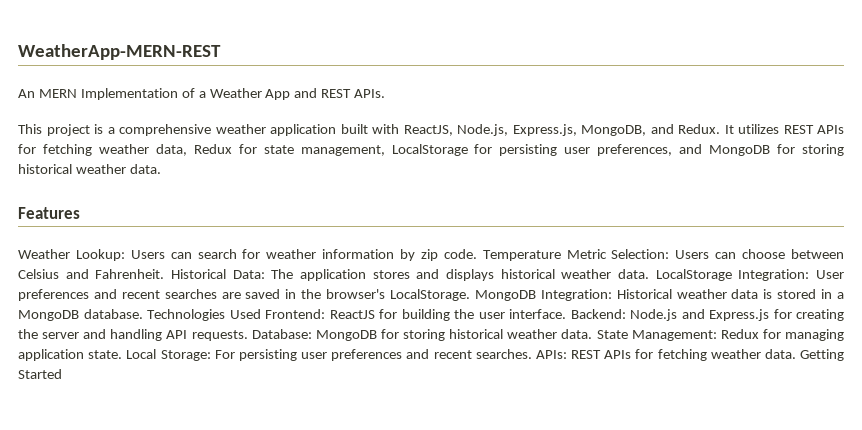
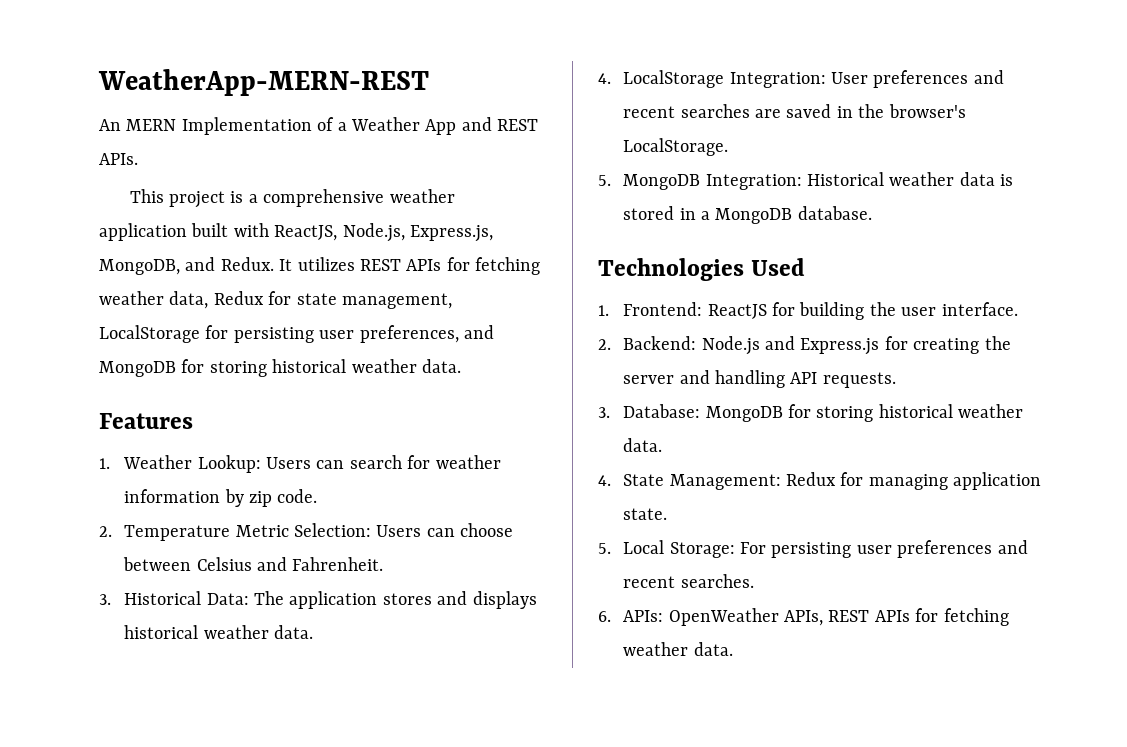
- Weather Lookup:
+ 1. Weather Lookup:
- Users can search for weather information by zip code. Temperature Metric Selection:
+ Users can search for weather information by zip code.
+ 2. Temperature Metric Selection:
- Users can choose between Celsius and Fahrenheit. Historical Data:
+ Users can choose between Celsius and Fahrenheit.
+ 3. Historical Data:
- The application stores and displays historical weather data. LocalStorage Integration:
+ The application stores and displays historical weather data.
+ 4. LocalStorage Integration:
- User preferences and recent searches are saved in the browser's LocalStorage. MongoDB Integration:
+ User preferences and recent searches are saved in the browser's LocalStorage.
+ 5. MongoDB Integration:
- Historical weather data is stored in a MongoDB database. Technologies Used Frontend:
+ Historical weather data is stored in a MongoDB database.
+ Technologies Used
+ 1. Frontend:
- ReactJS for building the user interface. Backend:
+ ReactJS for building the user interface.
+ 2. Backend:
- Node.js and Express.js for creating the server and handling API requests. Database: MongoDB for storing historical weather data. State Management:
+ Node.js and Express.js for creating the server and handling API requests.
+ 3. Database: MongoDB for storing historical weather data.
+ 4. State Management:
- Redux for managing application state. Local Storage:
+ Redux for managing application state.
+ 5. Local Storage:
- For persisting user preferences and recent searches. APIs: REST APIs for fetching weather data. Getting Started
+ For persisting user preferences and recent searches.
+ 6. APIs: OpenWeather APIs, REST APIs for fetching weather data.

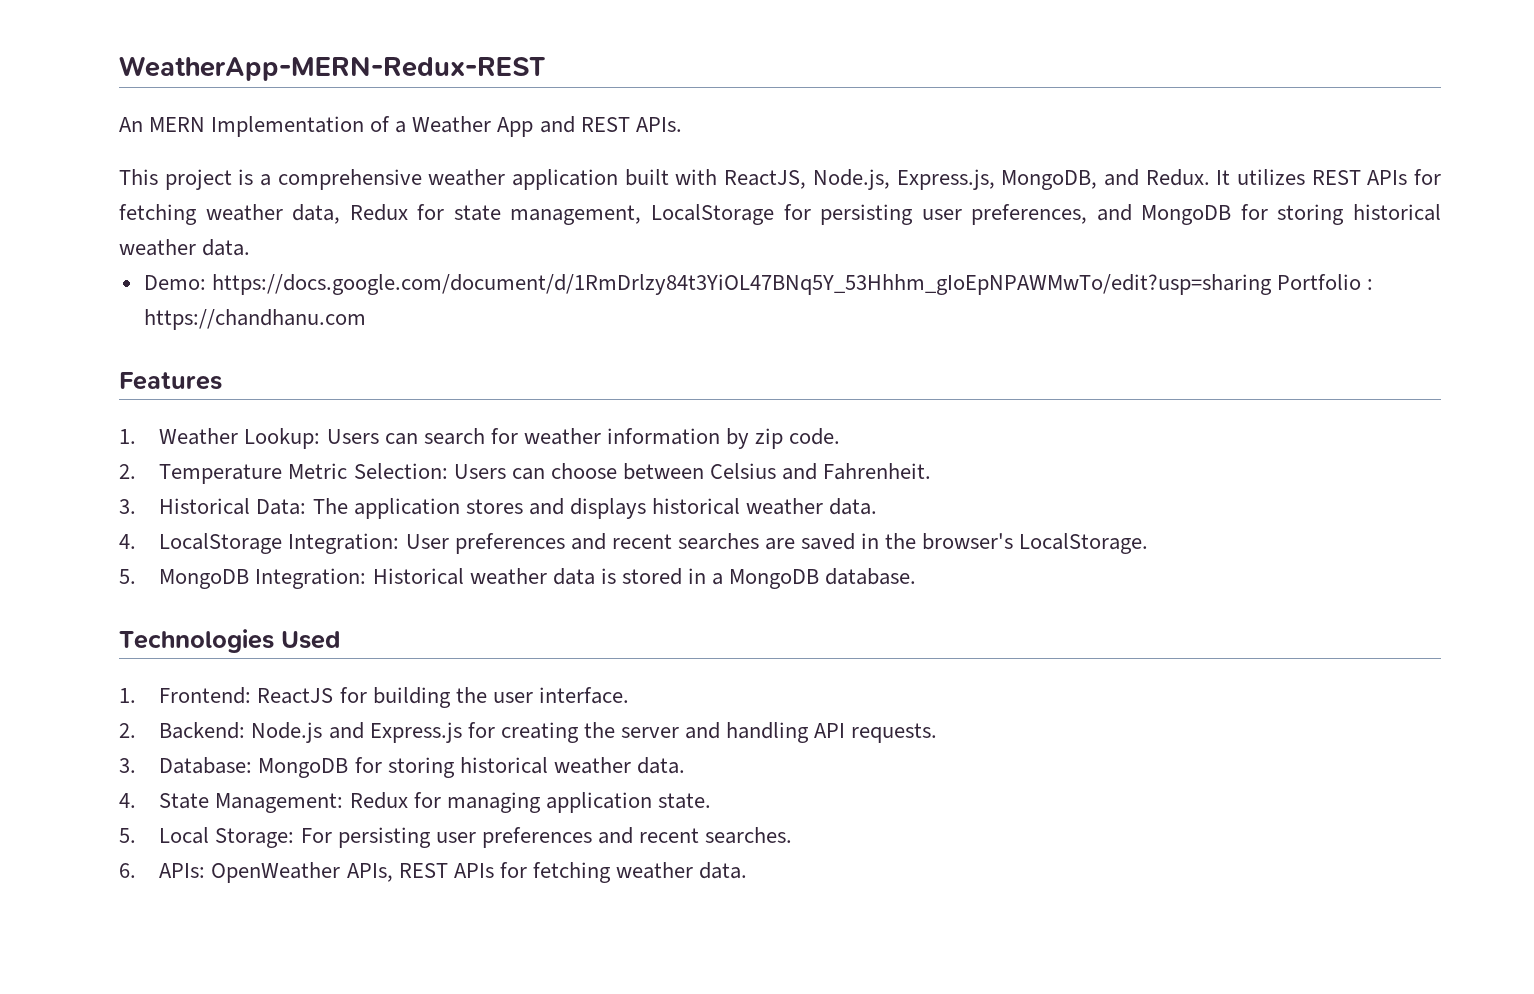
- WeatherApp-MERN-REST
+ WeatherApp-MERN-Redux-REST
+ Demo: https://docs.google.com/document/d/1RmDrlzy84t3YiOL47BNq5Y_53Hhhm_gIoEpNPAWMwTo/edit?usp=sharing Portfolio : https://chandhanu.com

